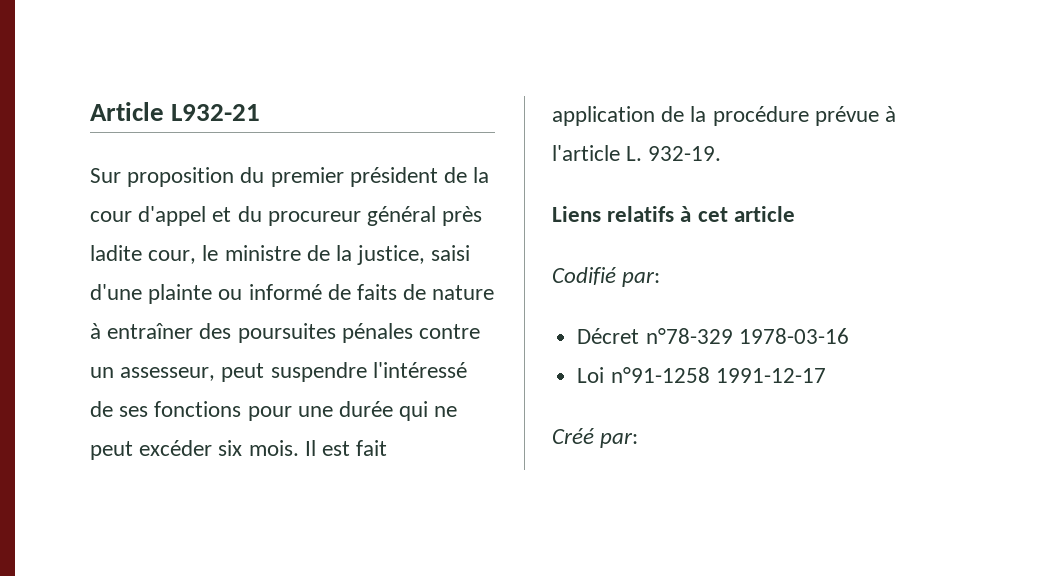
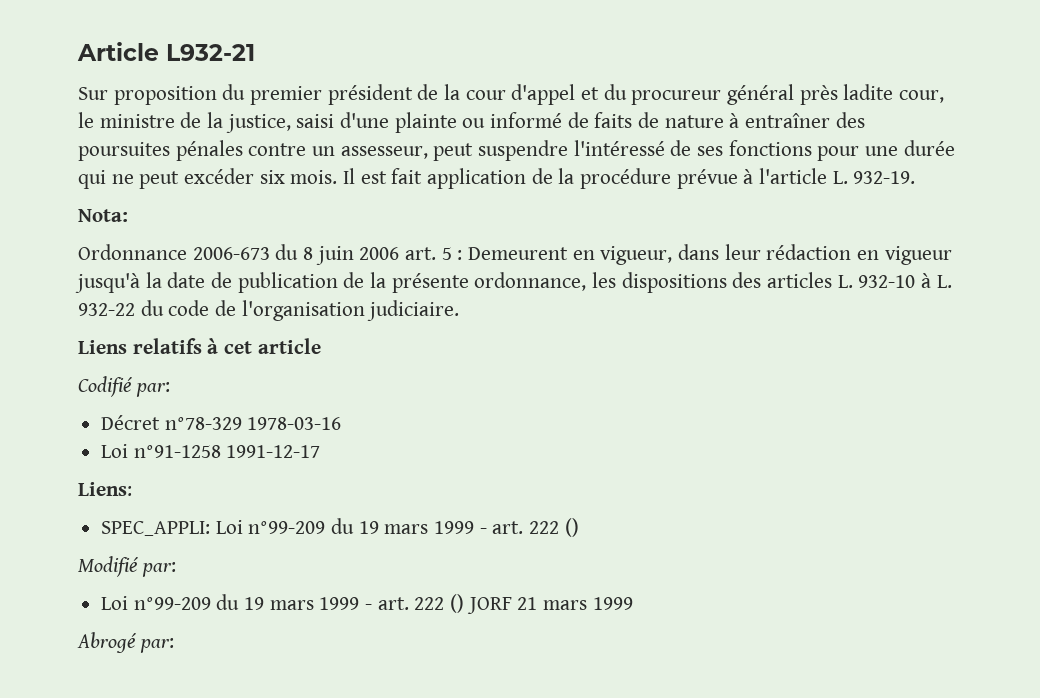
+ Nota:
+ Ordonnance 2006-673 du 8 juin 2006 art. 5 : Demeurent en vigueur, dans leur rédaction en vigueur jusqu'à la date de publication de la présente ordonnance, les dispositions des articles L. 932-10 à L. 932-22 du code de l'organisation judiciaire.
- Créé par:
+ Liens:
+ SPEC_APPLI: Loi n°99-209 du 19 mars 1999 - art. 222 ()
+ Modifié par:
+ Loi n°99-209 du 19 mars 1999 - art. 222 () JORF 21 mars 1999
+ Abrogé par:

